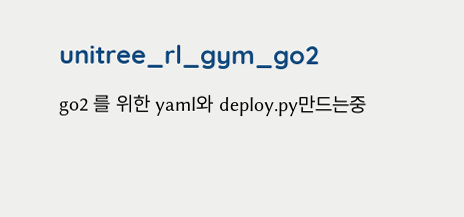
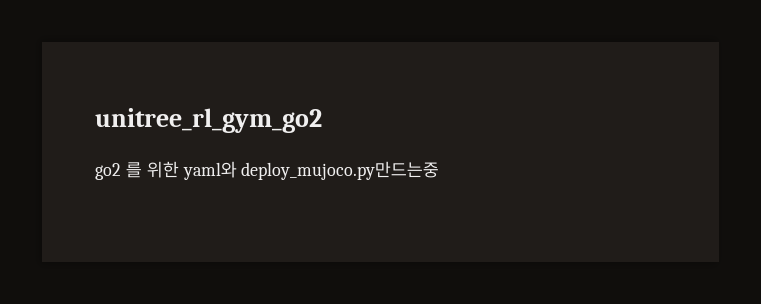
- go2 를 위한 yaml와 deploy.py만드는중
+ go2 를 위한 yaml와 deploy_mujoco.py만드는중

